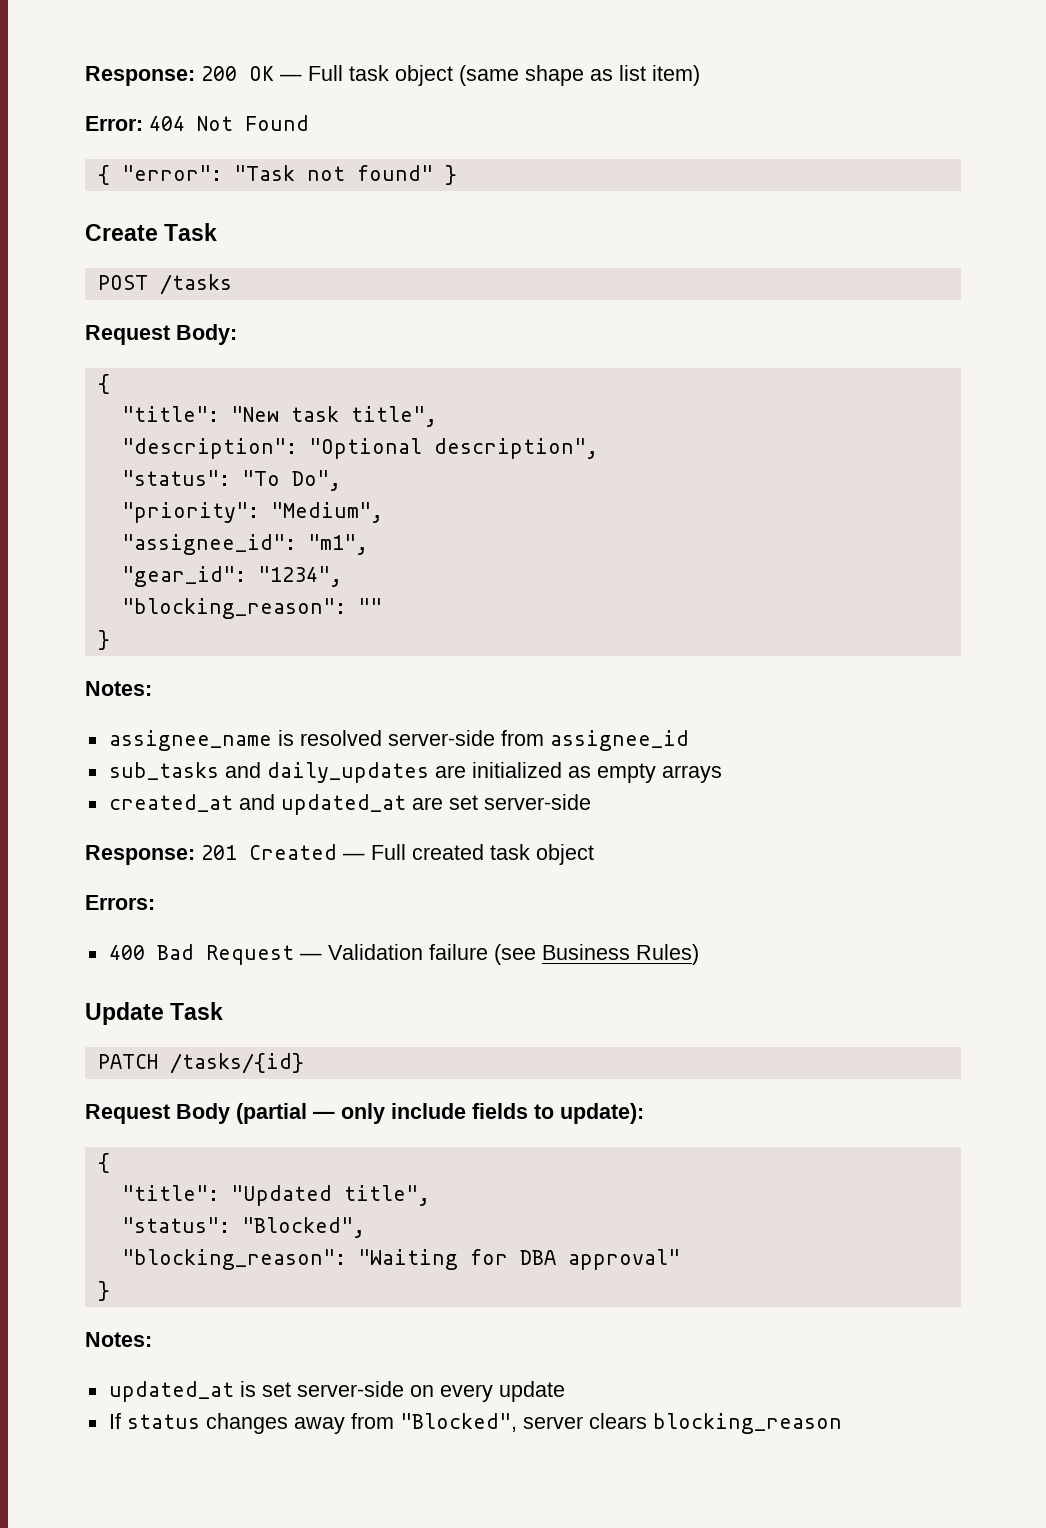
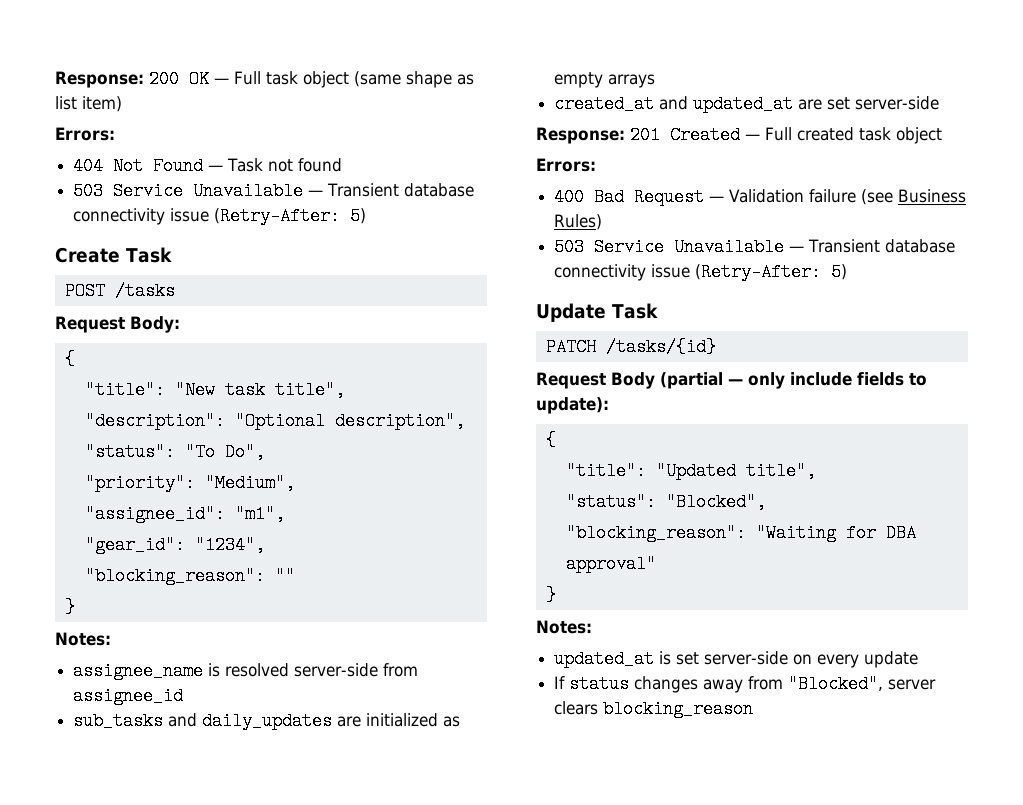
  Response: 200 OK — Full task object (same shape as list item)
- Error: 404 Not Found
- { "error": "Task not found" }
+ Errors:
+ 404 Not Found — Task not found
+ 503 Service Unavailable — Transient database connectivity issue (Retry-After: 5)
  400 Bad Request — Validation failure (see Business Rules)
+ 503 Service Unavailable — Transient database connectivity issue (Retry-After: 5)

